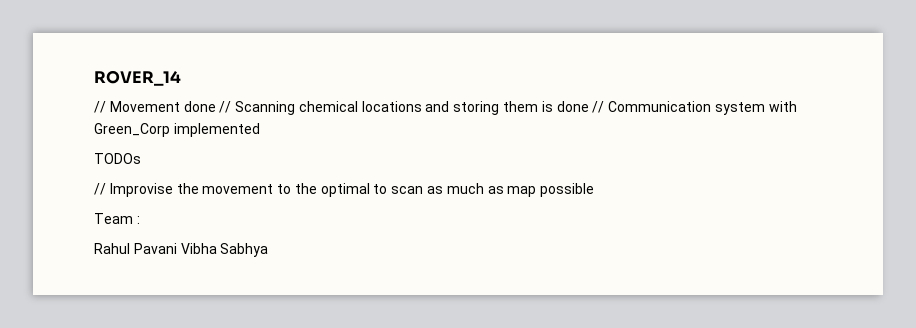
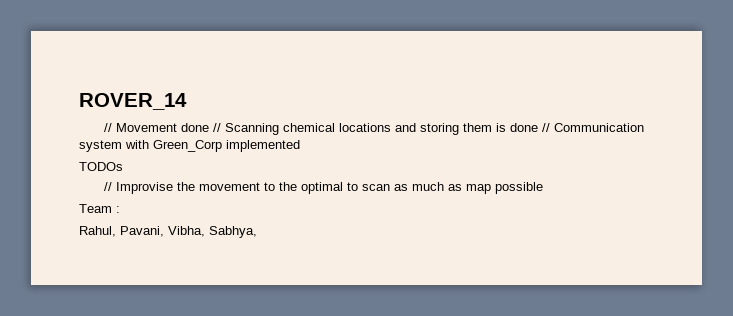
- Rahul Pavani Vibha Sabhya
+ Rahul, Pavani, Vibha, Sabhya,

